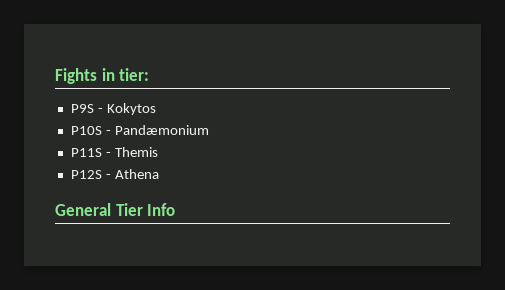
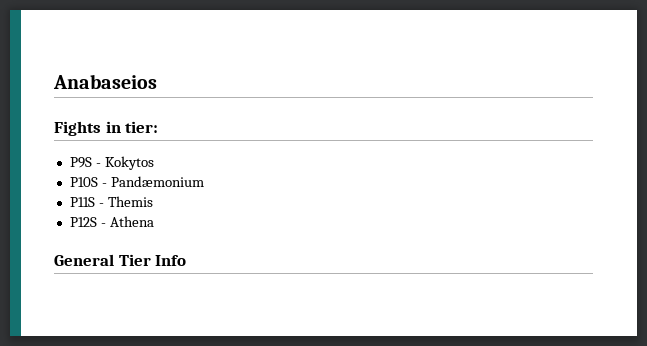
+ Anabaseios

